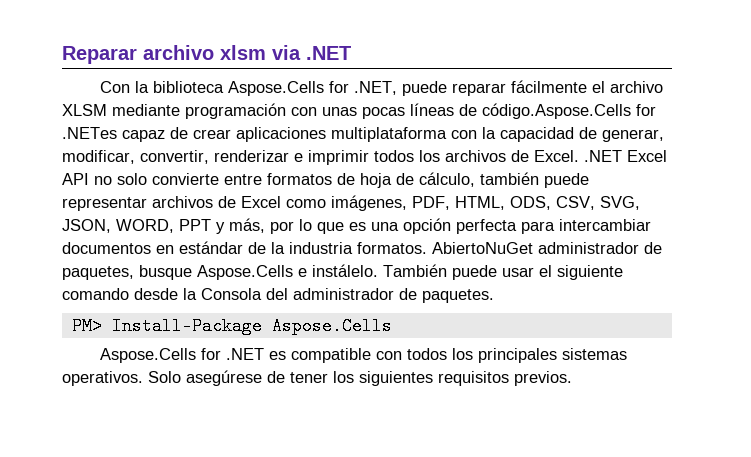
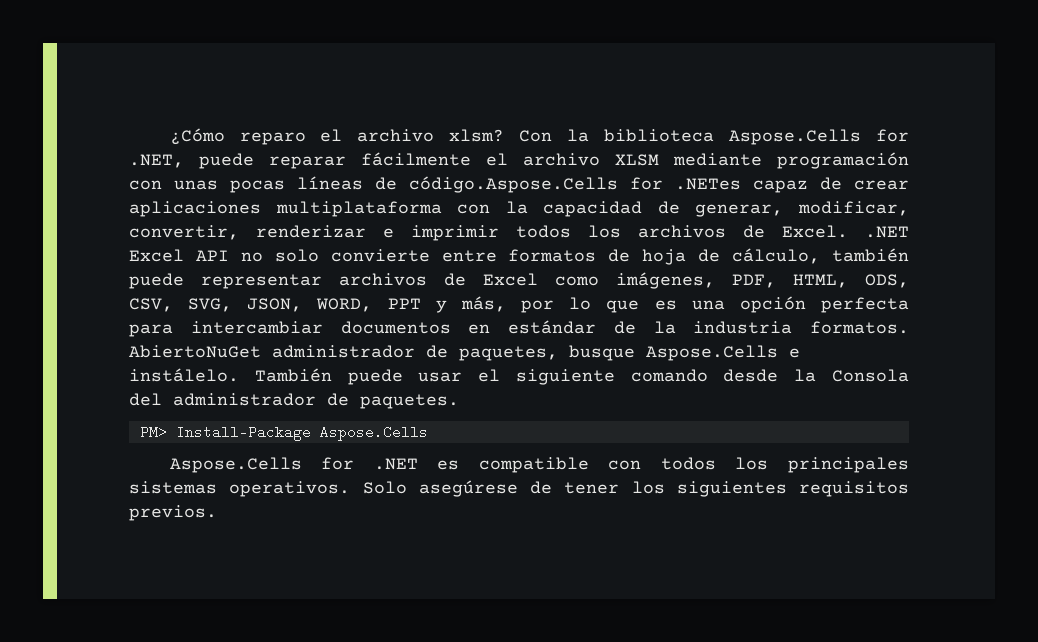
- Reparar archivo xlsm via .NET
- Con la biblioteca Aspose.Cells for .NET, puede reparar fácilmente el archivo XLSM mediante programación con unas pocas líneas de código.Aspose.Cells for .NETes capaz de crear aplicaciones multiplataforma con la capacidad de generar, modificar, convertir, renderizar e imprimir todos los archivos de Excel. .NET Excel API no solo convierte entre formatos de hoja de cálculo, también puede representar archivos de Excel como imágenes, PDF, HTML, ODS, CSV, SVG, JSON, WORD, PPT y más, por lo que es una opción perfecta para intercambiar documentos en estándar de la industria formatos.
+ ¿Cómo reparo el archivo xlsm? Con la biblioteca Aspose.Cells for .NET, puede reparar fácilmente el archivo XLSM mediante programación con unas pocas líneas de código.Aspose.Cells for .NETes capaz de crear aplicaciones multiplataforma con la capacidad de generar, modificar, convertir, renderizar e imprimir todos los archivos de Excel. .NET Excel API no solo convierte entre formatos de hoja de cálculo, también puede representar archivos de Excel como imágenes, PDF, HTML, ODS, CSV, SVG, JSON, WORD, PPT y más, por lo que es una opción perfecta para intercambiar documentos en estándar de la industria formatos.

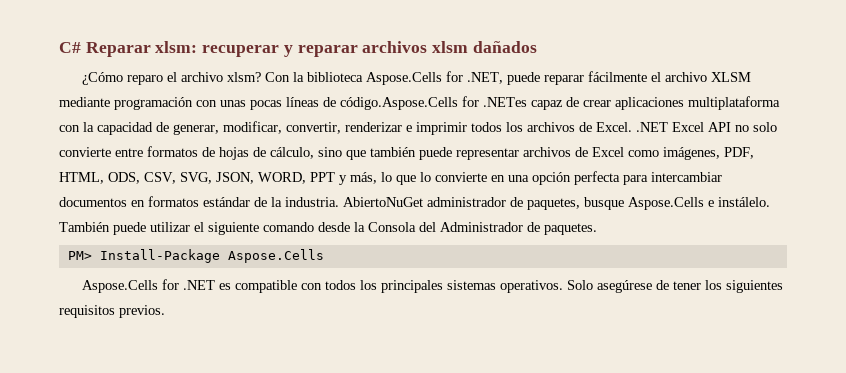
+ C# Reparar xlsm: recuperar y reparar archivos xlsm dañados
- Con la biblioteca Aspose.Cells for .NET, puede reparar fácilmente el archivo XLSM mediante programación con unas pocas líneas de código.Aspose.Cells for .NETes capaz de crear aplicaciones multiplataforma con la capacidad de generar, modificar, convertir, renderizar e imprimir todos los archivos de Excel. .NET Excel API no solo convierte entre formatos de hoja de cálculo, también puede representar archivos de Excel como imágenes, PDF, HTML, ODS, CSV, SVG, JSON, WORD, PPT y más, por lo que es una opción perfecta para intercambiar documentos en estándar de la industria formatos.
+ Con la biblioteca Aspose.Cells for .NET, puede reparar fácilmente el archivo XLSM mediante programación con unas pocas líneas de código.Aspose.Cells for .NETes capaz de crear aplicaciones multiplataforma con la capacidad de generar, modificar, convertir, renderizar e imprimir todos los archivos de Excel. .NET Excel API no solo convierte entre formatos de hojas de cálculo, sino que también puede representar archivos de Excel como imágenes, PDF, HTML, ODS, CSV, SVG, JSON, WORD, PPT y más, lo que lo convierte en una opción perfecta para intercambiar documentos en formatos estándar de la industria.
- También puede usar el siguiente comando desde la Consola del administrador de paquetes.
+ También puede utilizar el siguiente comando desde la Consola del Administrador de paquetes.

